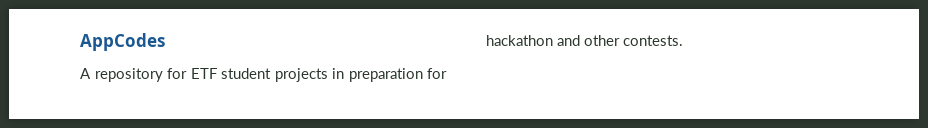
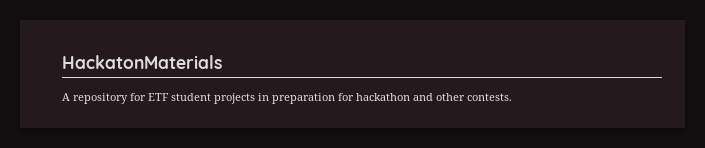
- AppCodes
+ HackatonMaterials

